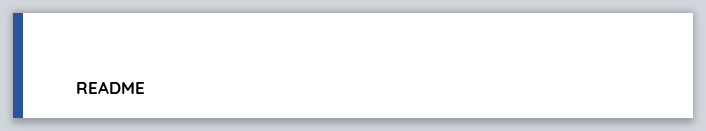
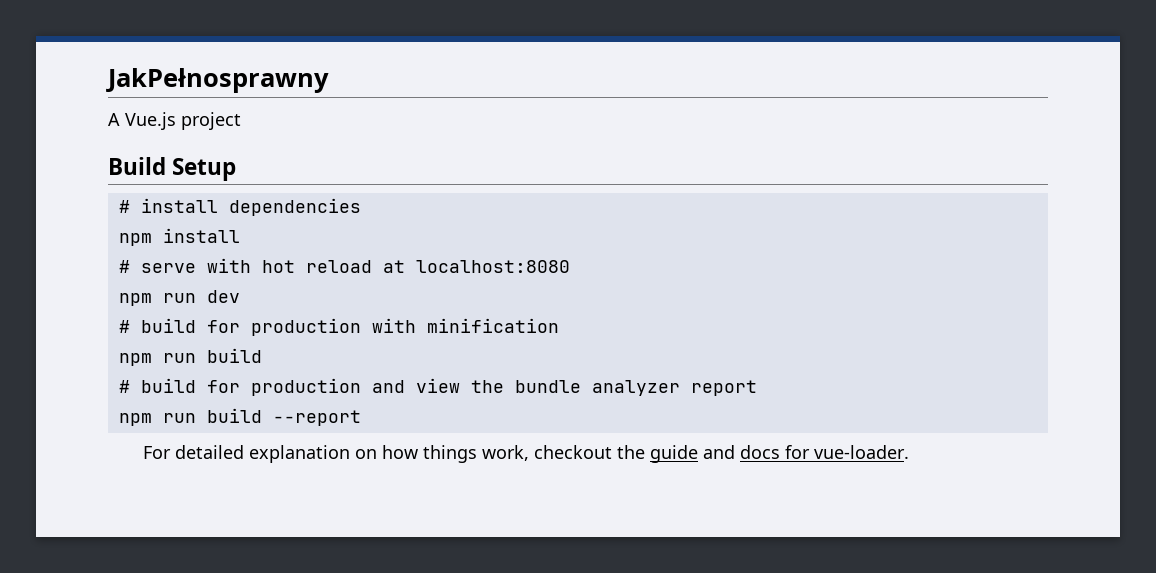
- README
+ JakPełnosprawny
+ A Vue.js project
+ Build Setup
+ # install dependencies
+ npm install
+ # serve with hot reload at localhost:8080
+ npm run dev
+ # build for production with minification
+ npm run build
+ # build for production and view the bundle analyzer report
+ npm run build --report
+ For detailed explanation on how things work, checkout the guide and docs for vue-loader.

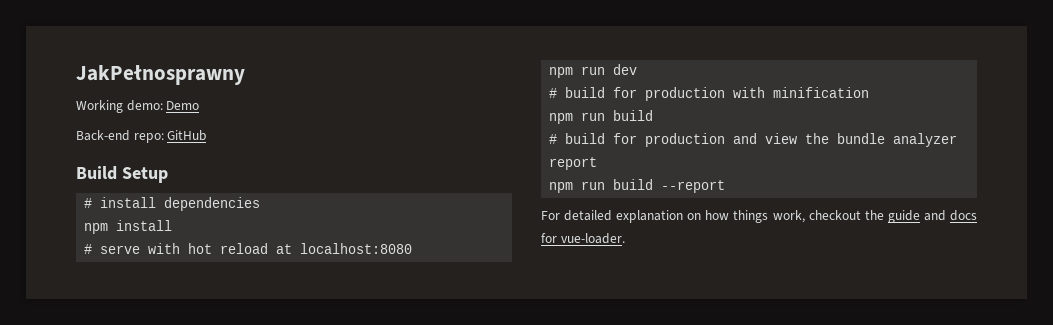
- A Vue.js project
+ Working demo: Demo
+ Back-end repo: GitHub

